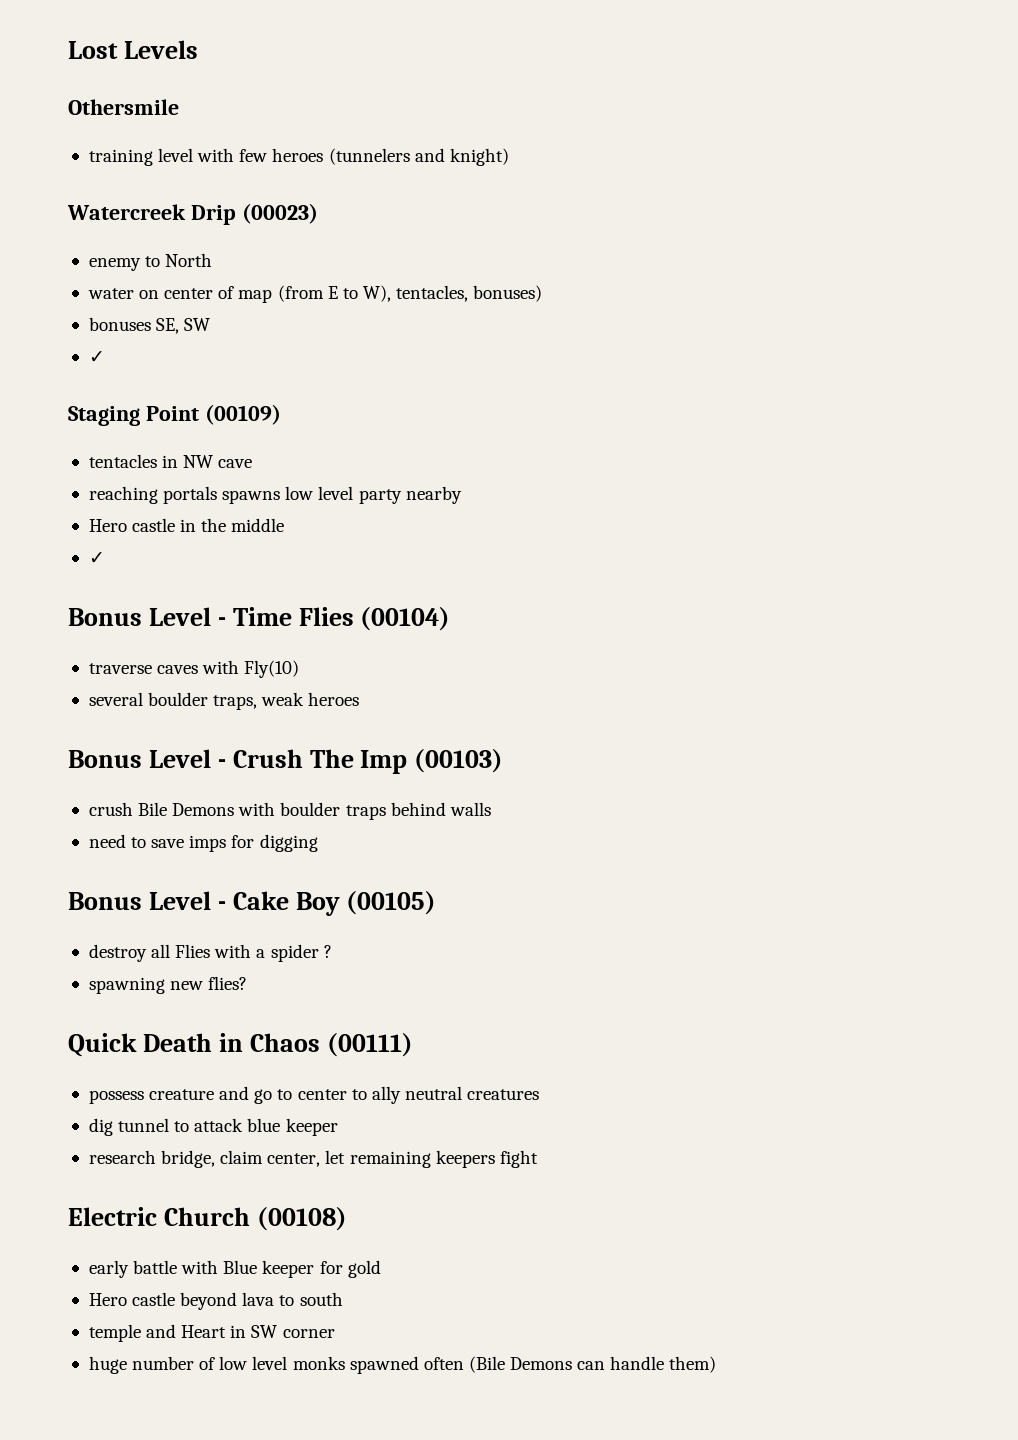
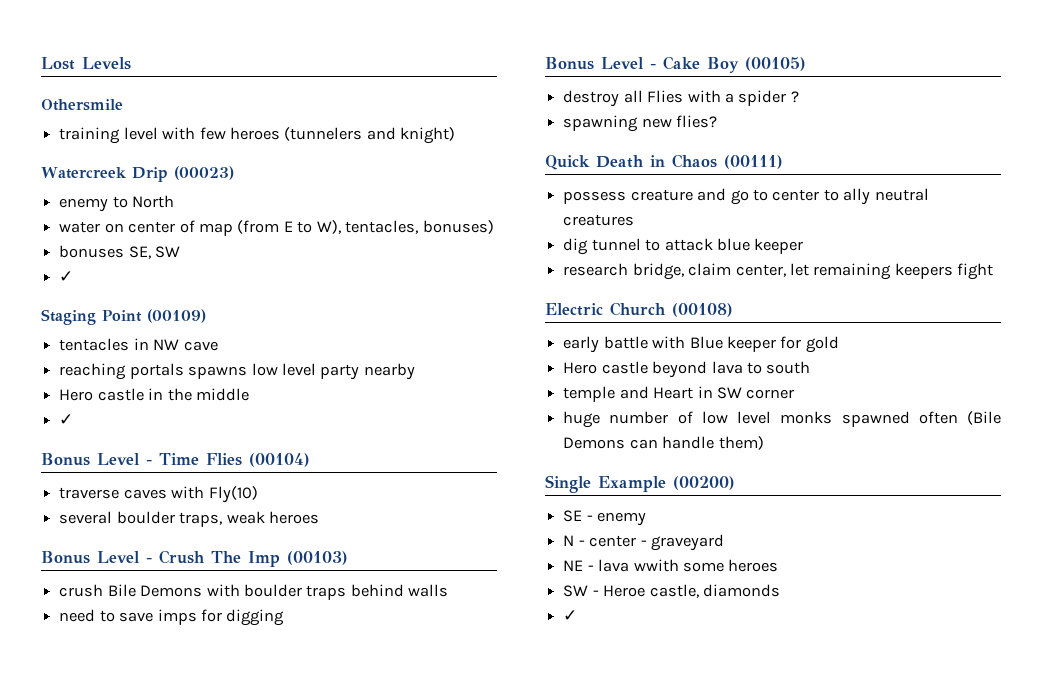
+ Single Example (00200)
+ SE - enemy
+ N - center - graveyard
+ NE - lava wwith some heroes
+ SW - Heroe castle, diamonds
+ ✓

